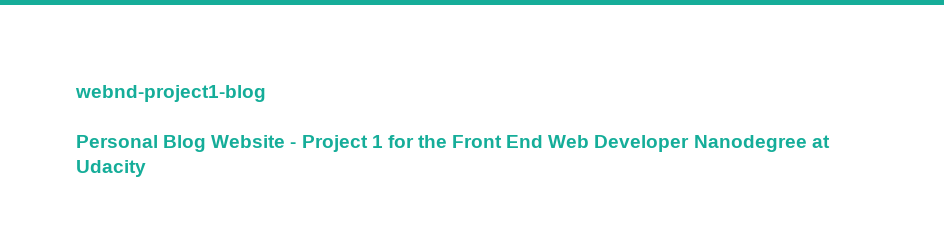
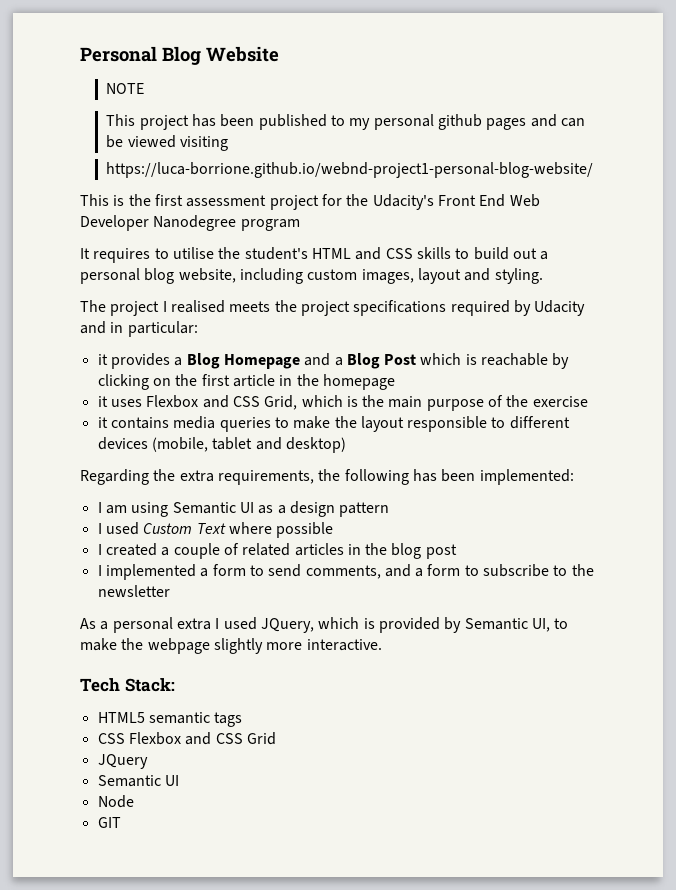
- webnd-project1-blog
- Personal Blog Website - Project 1 for the Front End Web Developer Nanodegree at Udacity
+ Personal Blog Website
+ NOTE
+ This project has been published to my personal github pages and can be viewed visiting
+ https://luca-borrione.github.io/webnd-project1-personal-blog-website/
+ This is the first assessment project for the Udacity's Front End Web Developer Nanodegree program
+ It requires to utilise the student's HTML and CSS skills to build out a personal blog website, including custom images, layout and styling.
+ The project I realised meets the project specifications required by Udacity and in particular:
+ it provides a Blog Homepage and a Blog Post which is reachable by clicking on the first article in the homepage
+ it uses Flexbox and CSS Grid, which is the main purpose of the exercise
+ it contains media queries to make the layout responsible to different devices (mobile, tablet and desktop)
+ Regarding the extra requirements, the following has been implemented:
+ I am using Semantic UI as a design pattern
+ I used Custom Text where possible
+ I created a couple of related articles in the blog post
+ I implemented a form to send comments, and a form to subscribe to the newsletter
+ As a personal extra I used JQuery, which is provided by Semantic UI, to make the webpage slightly more interactive.
+ Tech Stack:
+ HTML5 semantic tags
+ CSS Flexbox and CSS Grid
+ JQuery
+ Semantic UI
+ Node
+ GIT

